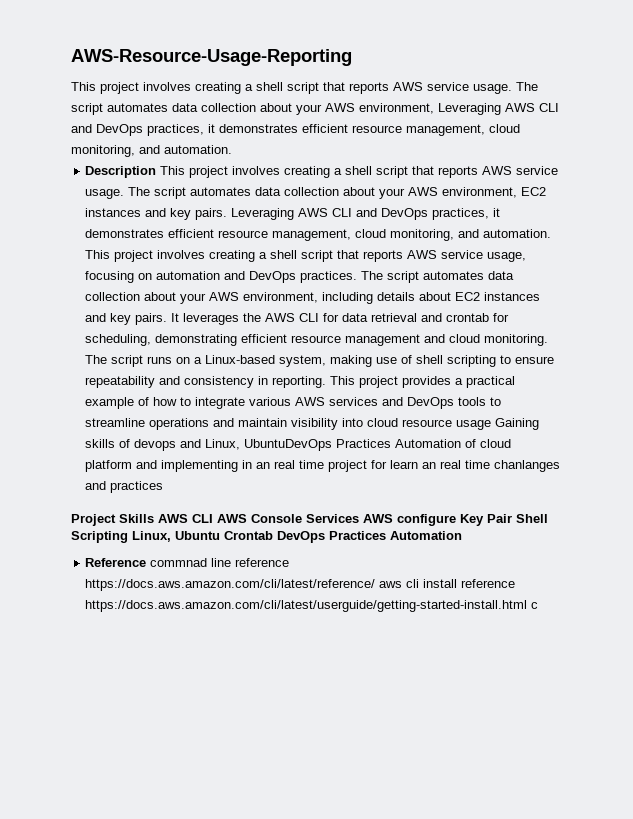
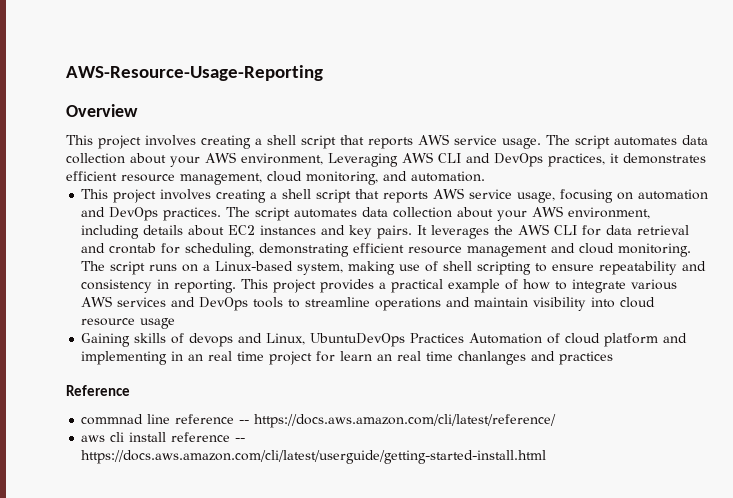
+ Overview
- Description This project involves creating a shell script that reports AWS service usage. The script automates data collection about your AWS environment, EC2 instances and key pairs. Leveraging AWS CLI and DevOps practices, it demonstrates efficient resource management, cloud monitoring, and automation.
- This project provides a practical example of how to integrate various AWS services and DevOps tools to streamline operations and maintain visibility into cloud resource usage Gaining skills of devops and Linux, UbuntuDevOps Practices Automation of cloud platform and implementing in an real time project for learn an real time chanlanges and practices
+ This project provides a practical example of how to integrate various AWS services and DevOps tools to streamline operations and maintain visibility into cloud resource usage
+ Gaining skills of devops and Linux, UbuntuDevOps Practices Automation of cloud platform and implementing in an real time project for learn an real time chanlanges and practices
- Project Skills AWS CLI AWS Console Services AWS configure Key Pair Shell Scripting Linux, Ubuntu Crontab DevOps Practices Automation
- Reference commnad line reference https://docs.aws.amazon.com/cli/latest/reference/ aws cli install reference https://docs.aws.amazon.com/cli/latest/userguide/getting-started-install.html c
+ Reference
+ commnad line reference -- https://docs.aws.amazon.com/cli/latest/reference/
+ aws cli install reference -- https://docs.aws.amazon.com/cli/latest/userguide/getting-started-install.html

